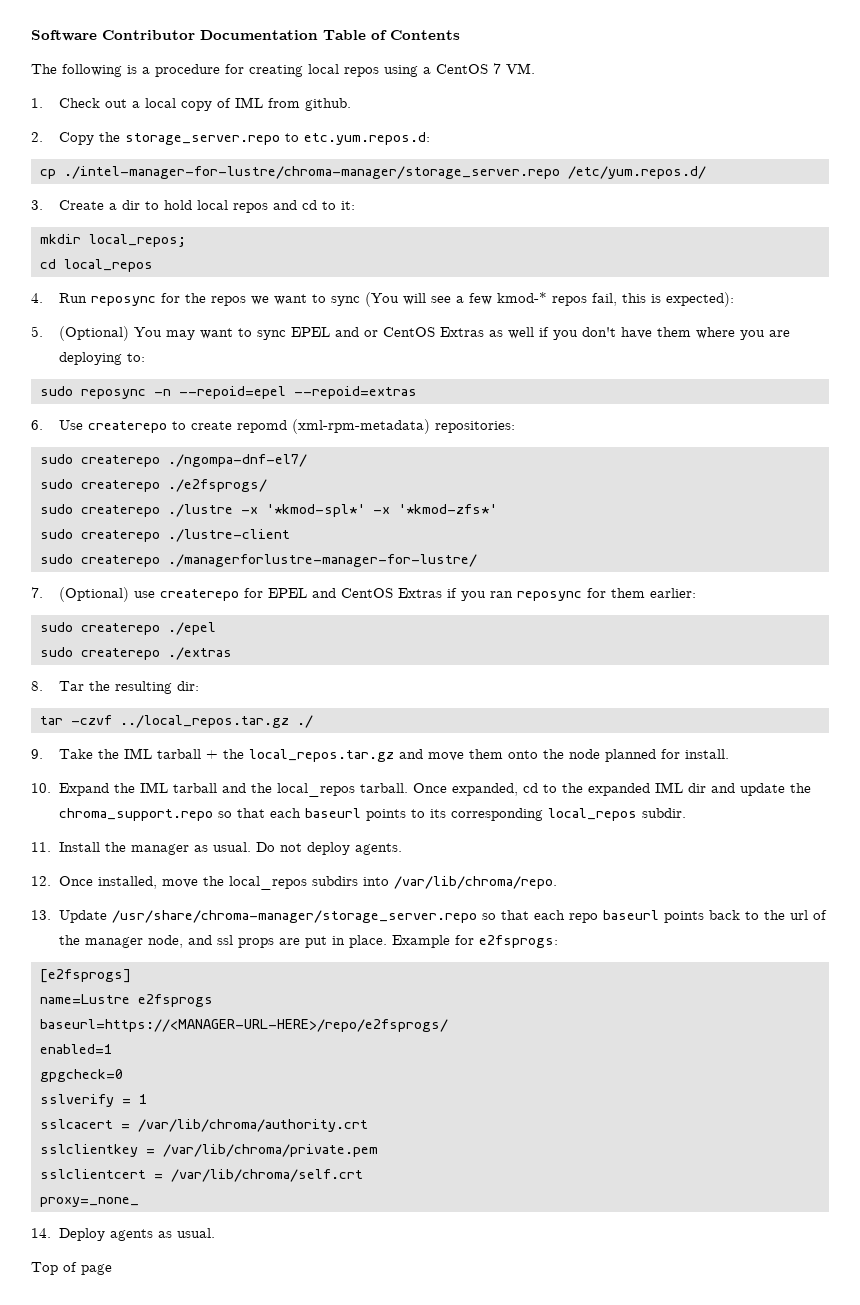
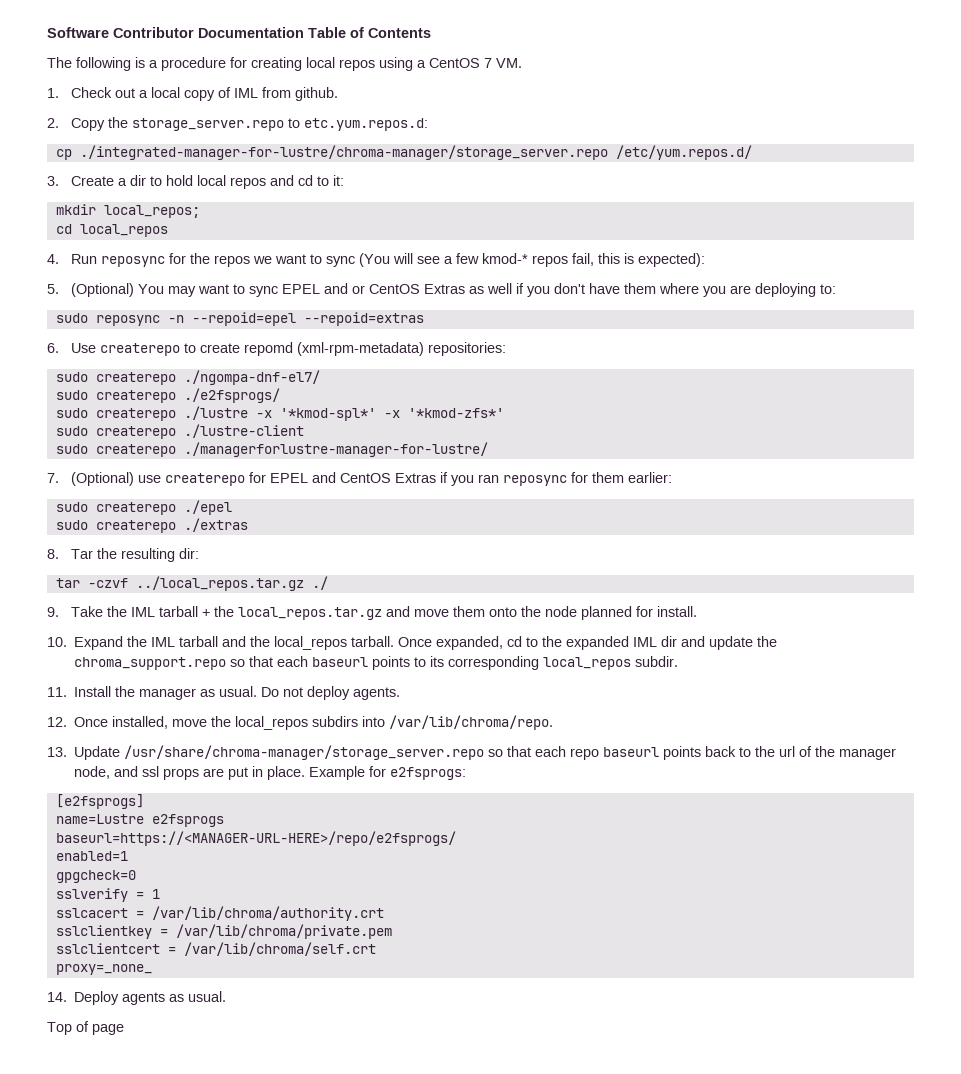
- cp ./intel-manager-for-lustre/chroma-manager/storage_server.repo /etc/yum.repos.d/
+ cp ./integrated-manager-for-lustre/chroma-manager/storage_server.repo /etc/yum.repos.d/

